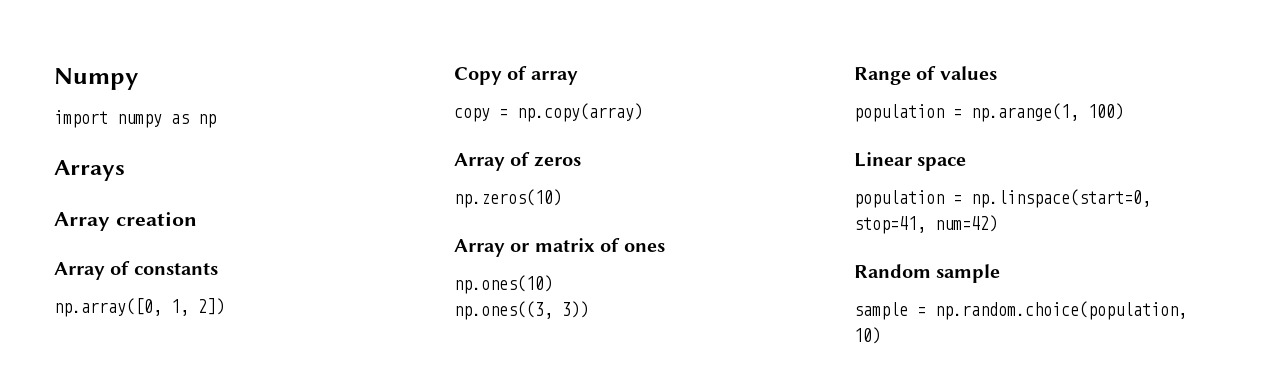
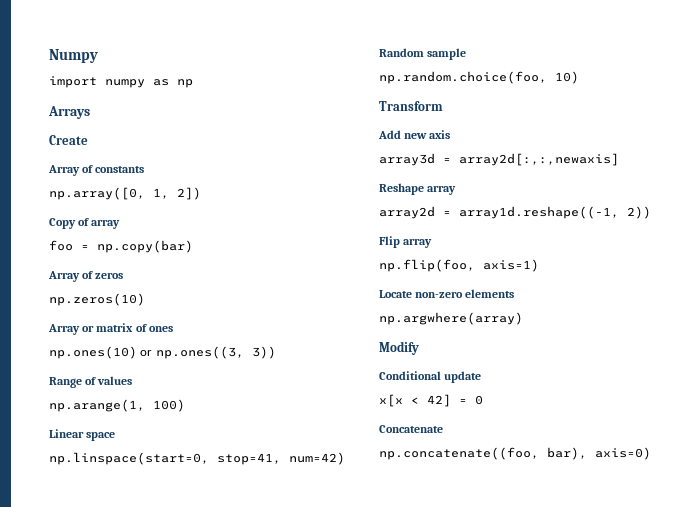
- Array creation
+ Create
- copy = np.copy(array)
+ foo = np.copy(bar)
- np.ones(10)
- np.ones((3, 3))
+ np.ones(10) or np.ones((3, 3))
- population = np.arange(1, 100)
+ np.arange(1, 100)
- population = np.linspace(start=0, stop=41, num=42)
+ np.linspace(start=0, stop=41, num=42)
- sample = np.random.choice(population, 10)
+ np.random.choice(foo, 10)
+ Transform
+ Add new axis
+ array3d = array2d[:,:,newaxis]
+ Reshape array
+ array2d = array1d.reshape((-1, 2))
+ Flip array
+ np.flip(foo, axis=1)
+ Locate non-zero elements
+ np.argwhere(array)
+ Modify
+ Conditional update
+ x[x < 42] = 0
+ Concatenate
+ np.concatenate((foo, bar), axis=0)

